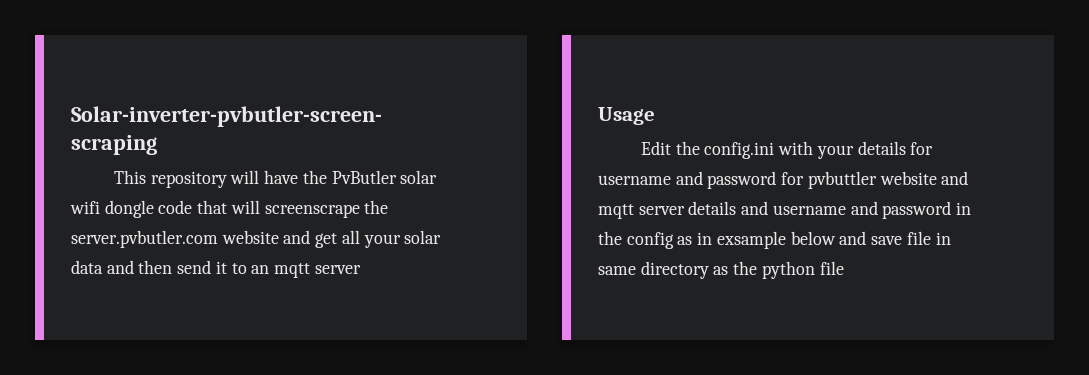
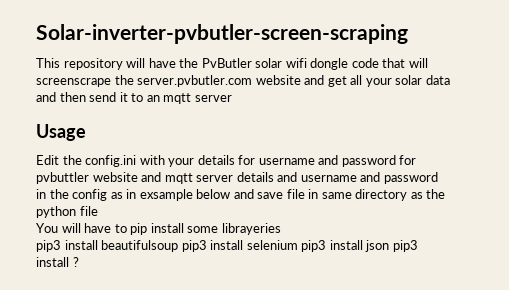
+ You will have to pip install some librayeries
+ pip3 install beautifulsoup pip3 install selenium pip3 install json pip3 install ?

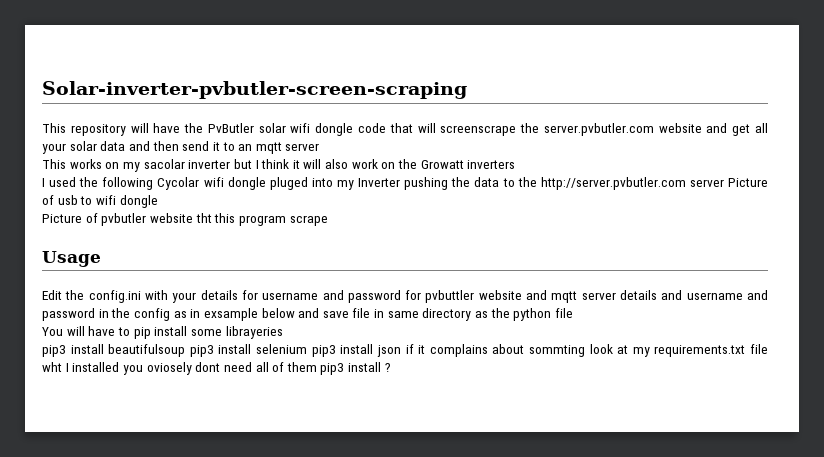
+ This works on my sacolar inverter but I think it will also work on the Growatt inverters
+ I used the following Cycolar wifi dongle pluged into my Inverter pushing the data to the http://server.pvbutler.com server Picture of usb to wifi dongle
+ Picture of pvbutler website tht this program scrape
- pip3 install beautifulsoup pip3 install selenium pip3 install json pip3 install ?
+ pip3 install beautifulsoup pip3 install selenium pip3 install json if it complains about sommting look at my requirements.txt file wht I installed you oviosely dont need all of them pip3 install ?

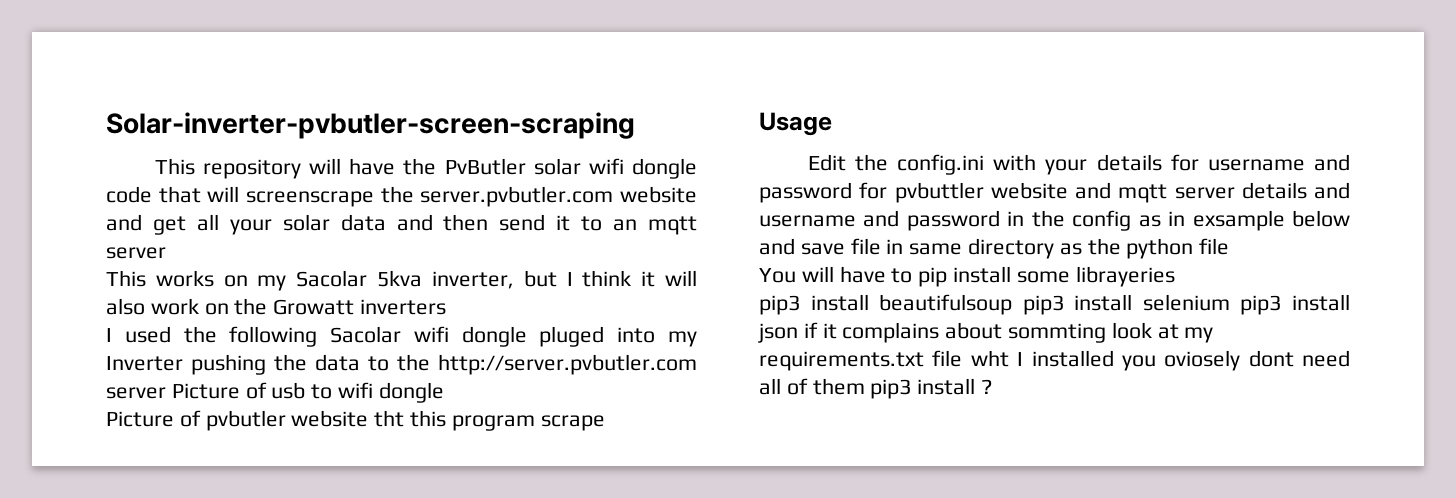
- This works on my sacolar inverter but I think it will also work on the Growatt inverters
+ This works on my Sacolar 5kva inverter, but I think it will also work on the Growatt inverters
- I used the following Cycolar wifi dongle pluged into my Inverter pushing the data to the http://server.pvbutler.com server Picture of usb to wifi dongle
+ I used the following Sacolar wifi dongle pluged into my Inverter pushing the data to the http://server.pvbutler.com server Picture of usb to wifi dongle

